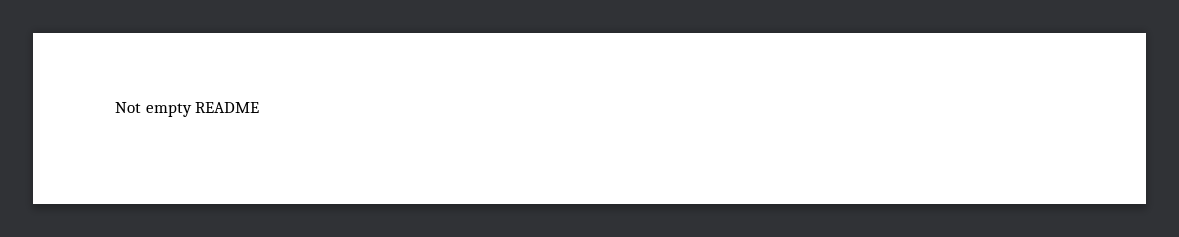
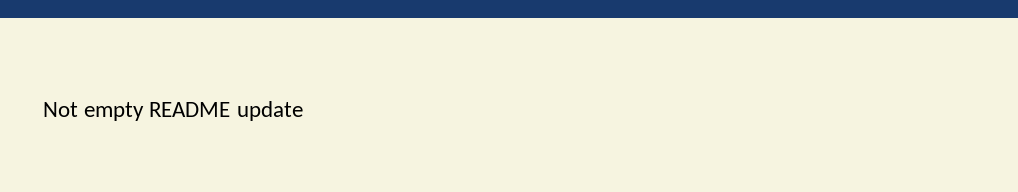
- Not empty README
+ Not empty README update

